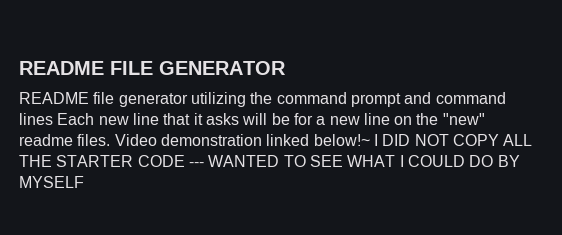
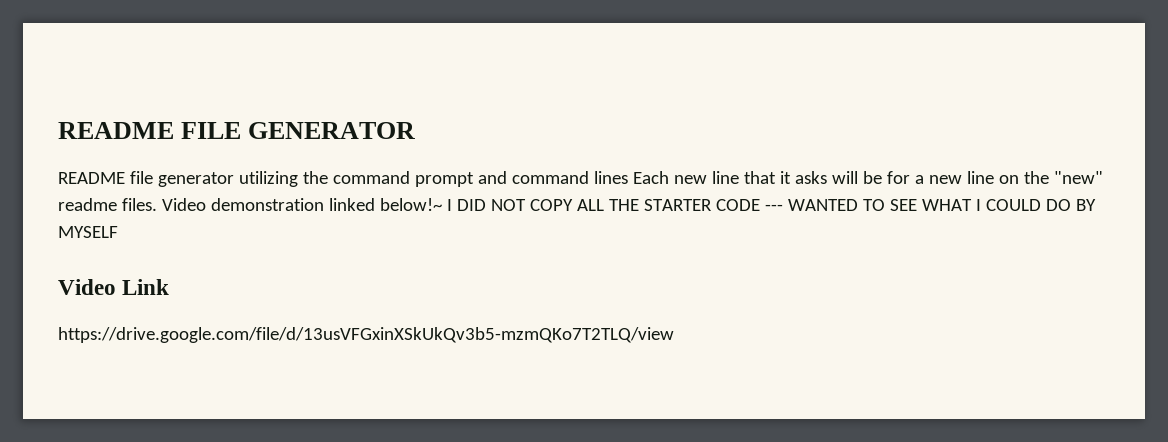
+ Video Link
+ https://drive.google.com/file/d/13usVFGxinXSkUkQv3b5-mzmQKo7T2TLQ/view

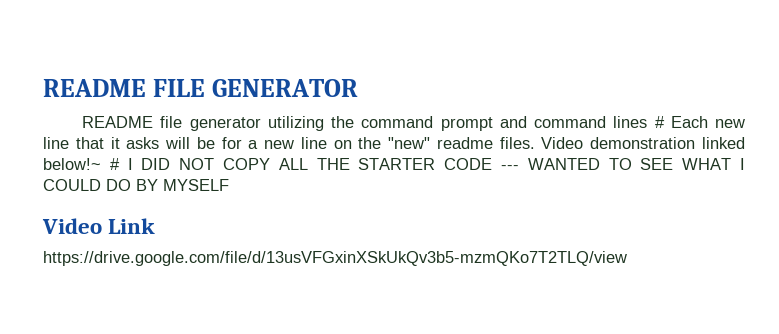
- README file generator utilizing the command prompt and command lines Each new line that it asks will be for a new line on the "new" readme files.
+ README file generator utilizing the command prompt and command lines # Each new line that it asks will be for a new line on the "new" readme files.
- Video demonstration linked below!~ I DID NOT COPY ALL THE STARTER CODE --- WANTED TO SEE WHAT I COULD DO BY MYSELF
+ Video demonstration linked below!~ # I DID NOT COPY ALL THE STARTER CODE --- WANTED TO SEE WHAT I COULD DO BY MYSELF

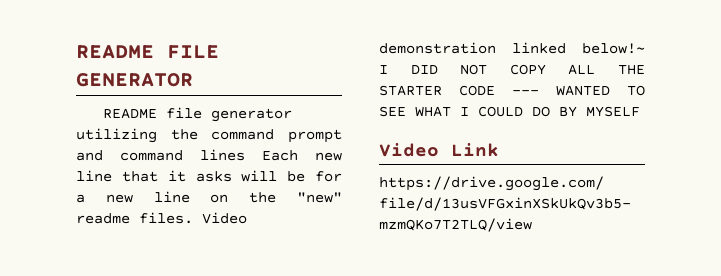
- README file generator utilizing the command prompt and command lines # Each new line that it asks will be for a new line on the "new" readme files.
+ README file generator utilizing the command prompt and command lines Each new line that it asks will be for a new line on the "new" readme files.
- Video demonstration linked below!~ # I DID NOT COPY ALL THE STARTER CODE --- WANTED TO SEE WHAT I COULD DO BY MYSELF
+ Video demonstration linked below!~ I DID NOT COPY ALL THE STARTER CODE --- WANTED TO SEE WHAT I COULD DO BY MYSELF

